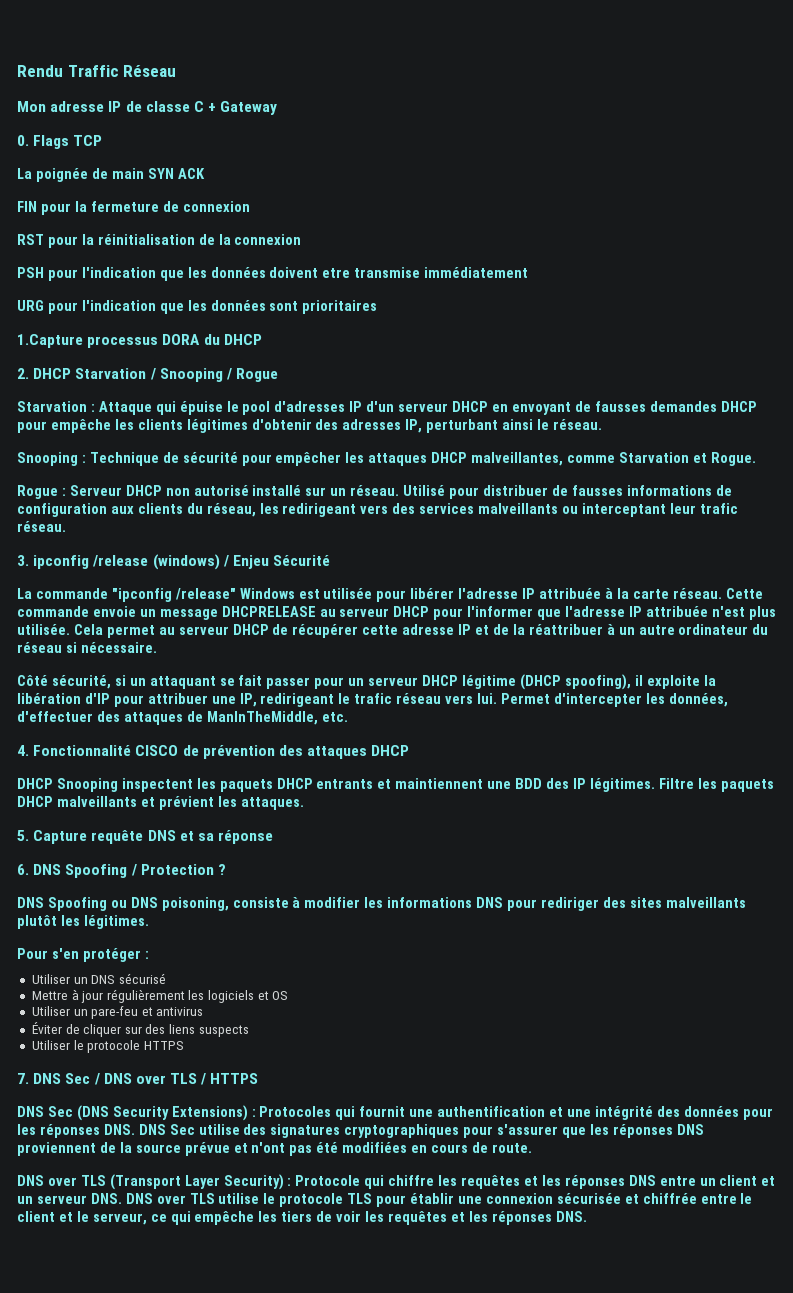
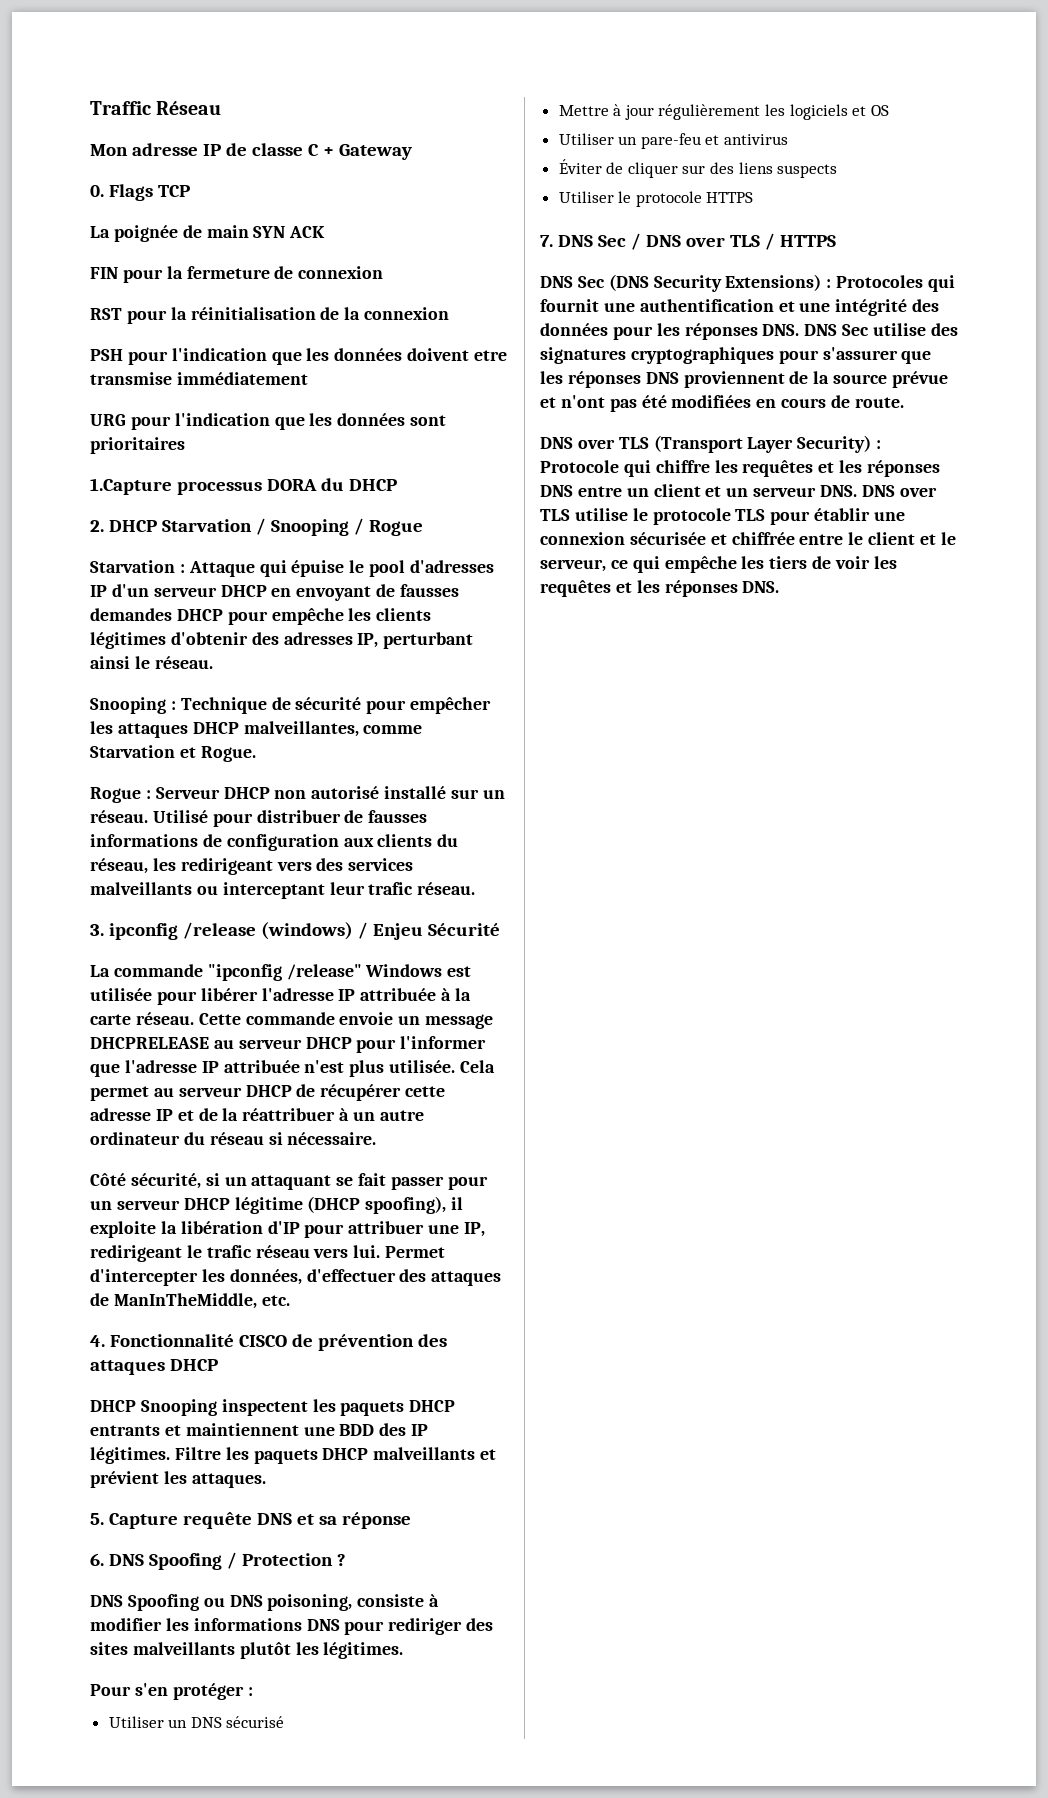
- Rendu Traffic Réseau
+ Traffic Réseau

